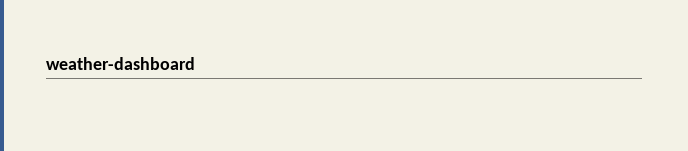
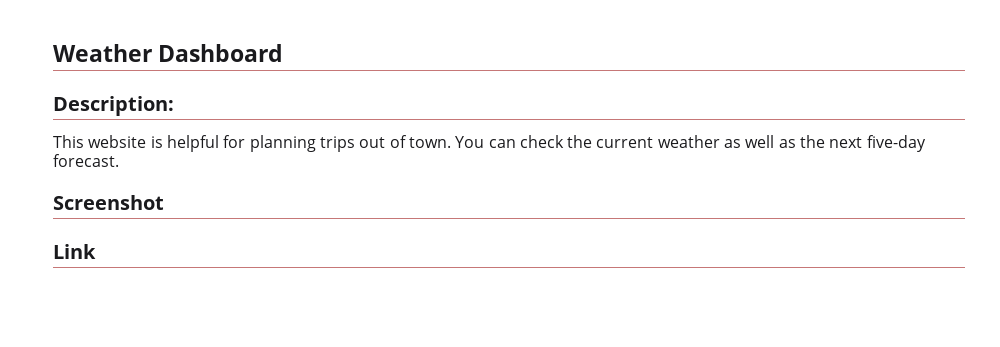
- weather-dashboard
+ Weather Dashboard
+ Description:
+ This website is helpful for planning trips out of town. You can check the current weather as well as the next five-day forecast.
+ Screenshot
+ Link

